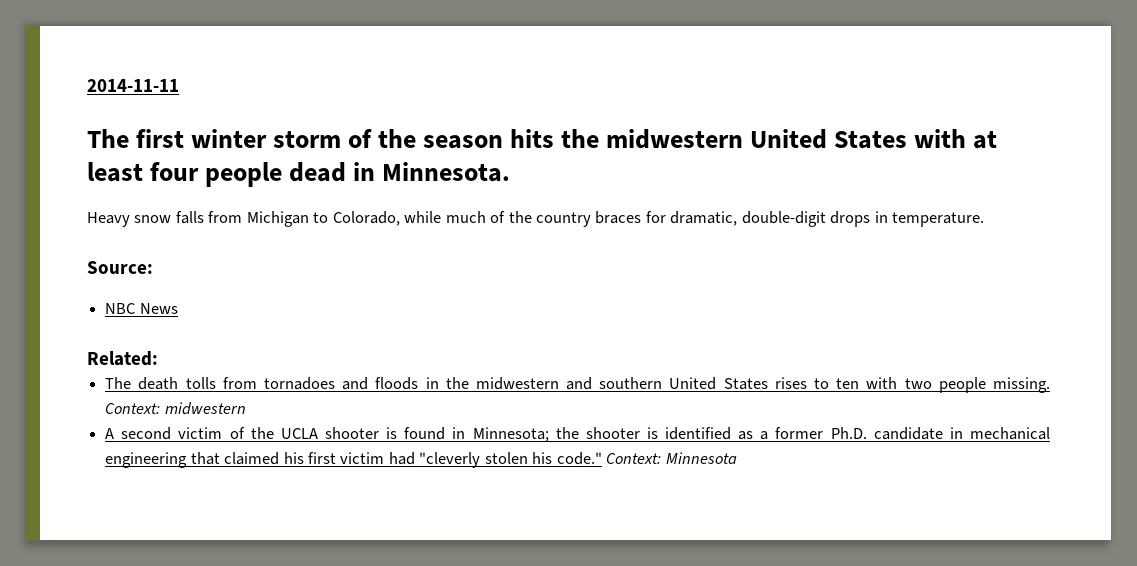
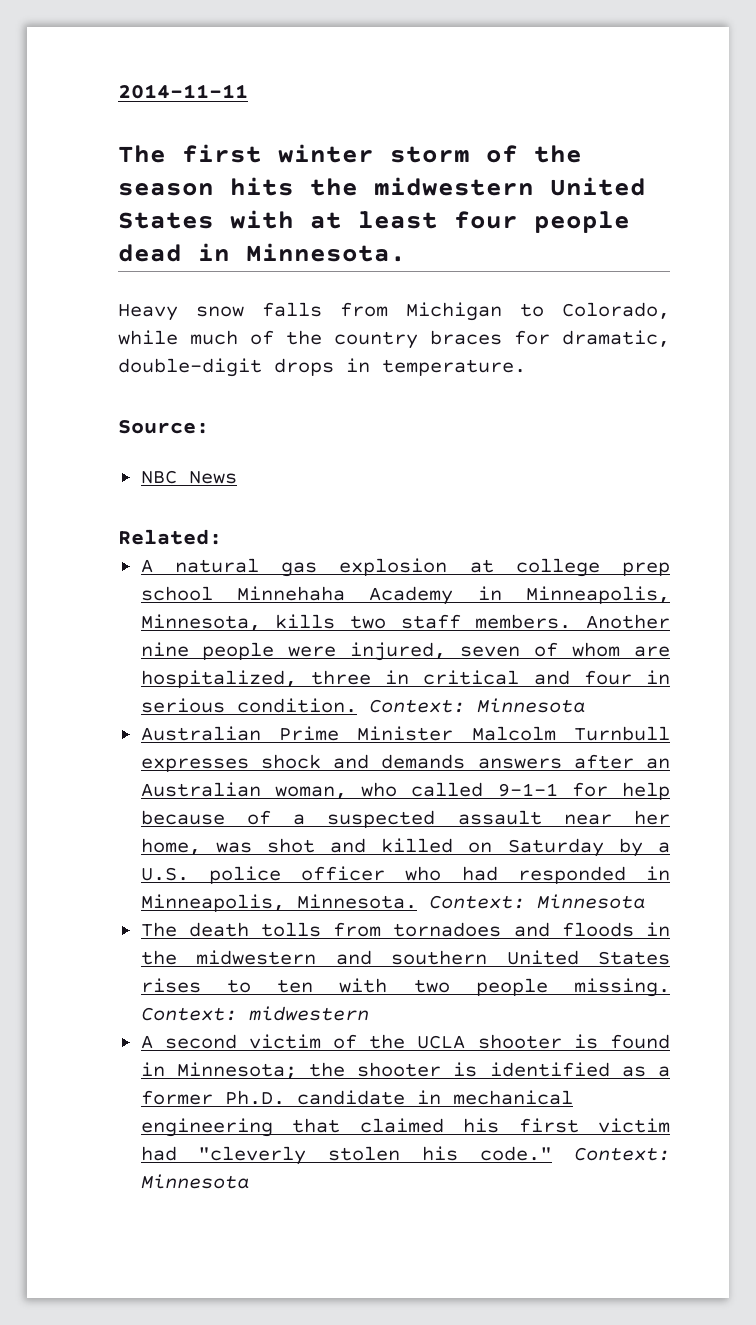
+ A natural gas explosion at college prep school Minnehaha Academy in Minneapolis, Minnesota, kills two staff members. Another nine people were injured, seven of whom are hospitalized, three in critical and four in serious condition. Context: Minnesota
+ Australian Prime Minister Malcolm Turnbull expresses shock and demands answers after an Australian woman, who called 9-1-1 for help because of a suspected assault near her home, was shot and killed on Saturday by a U.S. police officer who had responded in Minneapolis, Minnesota. Context: Minnesota

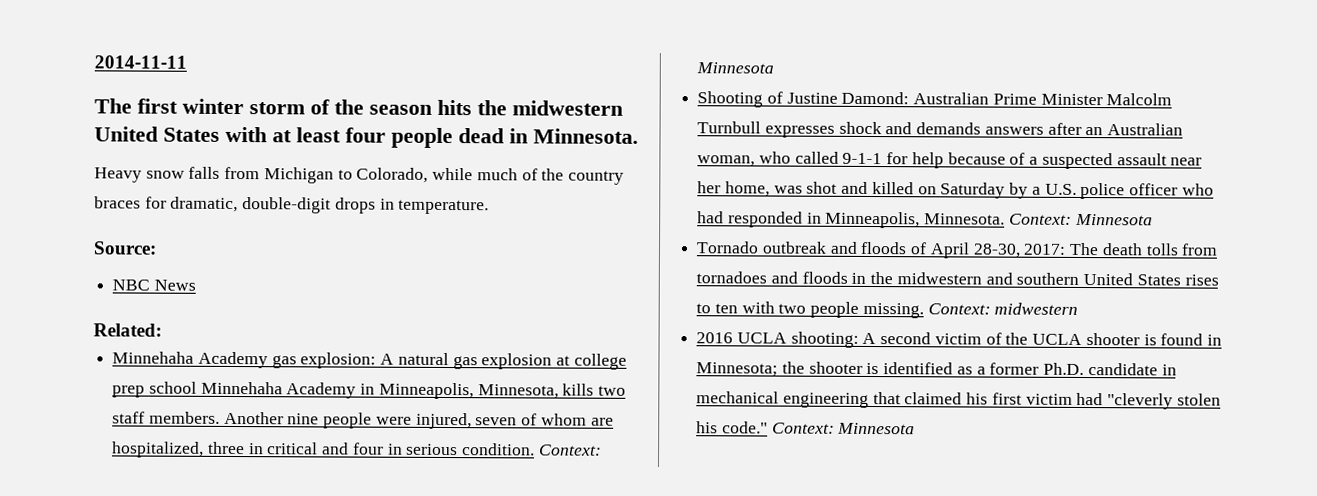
- A natural gas explosion at college prep school Minnehaha Academy in Minneapolis, Minnesota, kills two staff members.
+ Minnehaha Academy gas explosion: A natural gas explosion at college prep school Minnehaha Academy in Minneapolis, Minnesota, kills two staff members.
- Australian Prime Minister Malcolm Turnbull expresses shock and demands answers after an Australian woman, who called 9-1-1 for help because of a suspected assault near her home, was shot and killed on Saturday by a U.S. police officer who had responded in Minneapolis, Minnesota.
+ Shooting of Justine Damond: Australian Prime Minister Malcolm Turnbull expresses shock and demands answers after an Australian woman, who called 9-1-1 for help because of a suspected assault near her home, was shot and killed on Saturday by a U.S. police officer who had responded in Minneapolis, Minnesota.
- The death tolls from tornadoes and floods in the midwestern and southern United States rises to ten with two people missing.
+ Tornado outbreak and floods of April 28-30, 2017: The death tolls from tornadoes and floods in the midwestern and southern United States rises to ten with two people missing.
- A second victim of the UCLA shooter is found in Minnesota; the shooter is identified as a former Ph.D. candidate in mechanical engineering that claimed his first victim had "cleverly stolen his code."
+ 2016 UCLA shooting: A second victim of the UCLA shooter is found in Minnesota; the shooter is identified as a former Ph.D. candidate in mechanical engineering that claimed his first victim had "cleverly stolen his code."

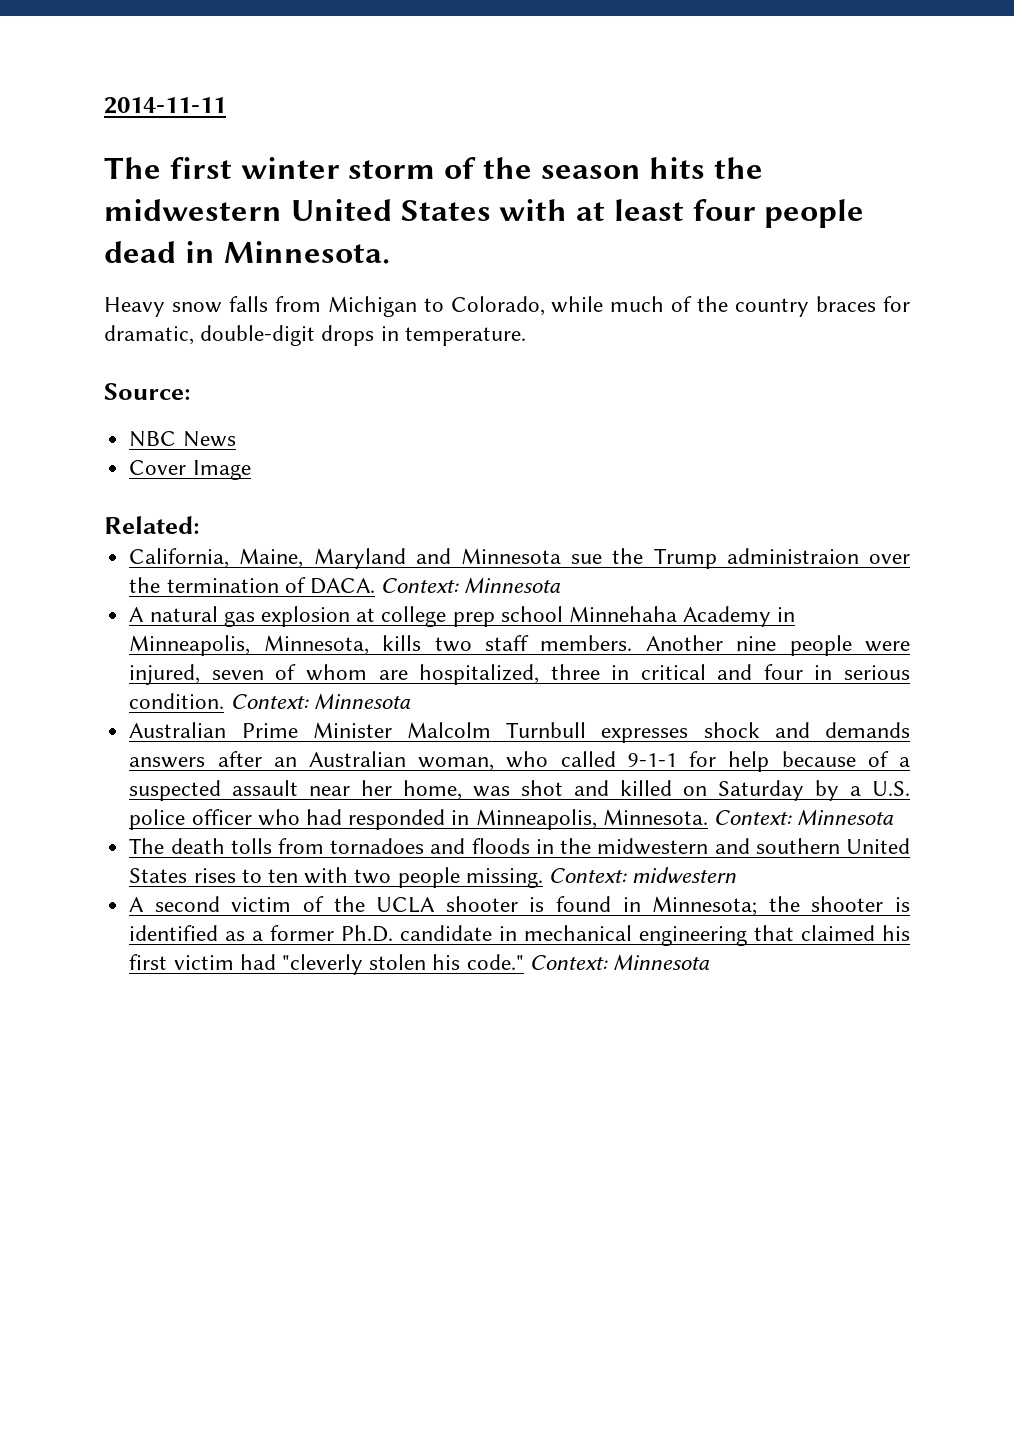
+ Cover Image
- Minnehaha Academy gas explosion: A natural gas explosion at college prep school Minnehaha Academy in Minneapolis, Minnesota, kills two staff members.
+ California, Maine, Maryland and Minnesota sue the Trump administraion over the termination of DACA. Context: Minnesota
+ A natural gas explosion at college prep school Minnehaha Academy in Minneapolis, Minnesota, kills two staff members.
- Shooting of Justine Damond: Australian Prime Minister Malcolm Turnbull expresses shock and demands answers after an Australian woman, who called 9-1-1 for help because of a suspected assault near her home, was shot and killed on Saturday by a U.S. police officer who had responded in Minneapolis, Minnesota.
+ Australian Prime Minister Malcolm Turnbull expresses shock and demands answers after an Australian woman, who called 9-1-1 for help because of a suspected assault near her home, was shot and killed on Saturday by a U.S. police officer who had responded in Minneapolis, Minnesota.
- Tornado outbreak and floods of April 28-30, 2017: The death tolls from tornadoes and floods in the midwestern and southern United States rises to ten with two people missing.
+ The death tolls from tornadoes and floods in the midwestern and southern United States rises to ten with two people missing.
- 2016 UCLA shooting: A second victim of the UCLA shooter is found in Minnesota; the shooter is identified as a former Ph.D. candidate in mechanical engineering that claimed his first victim had "cleverly stolen his code."
+ A second victim of the UCLA shooter is found in Minnesota; the shooter is identified as a former Ph.D. candidate in mechanical engineering that claimed his first victim had "cleverly stolen his code."

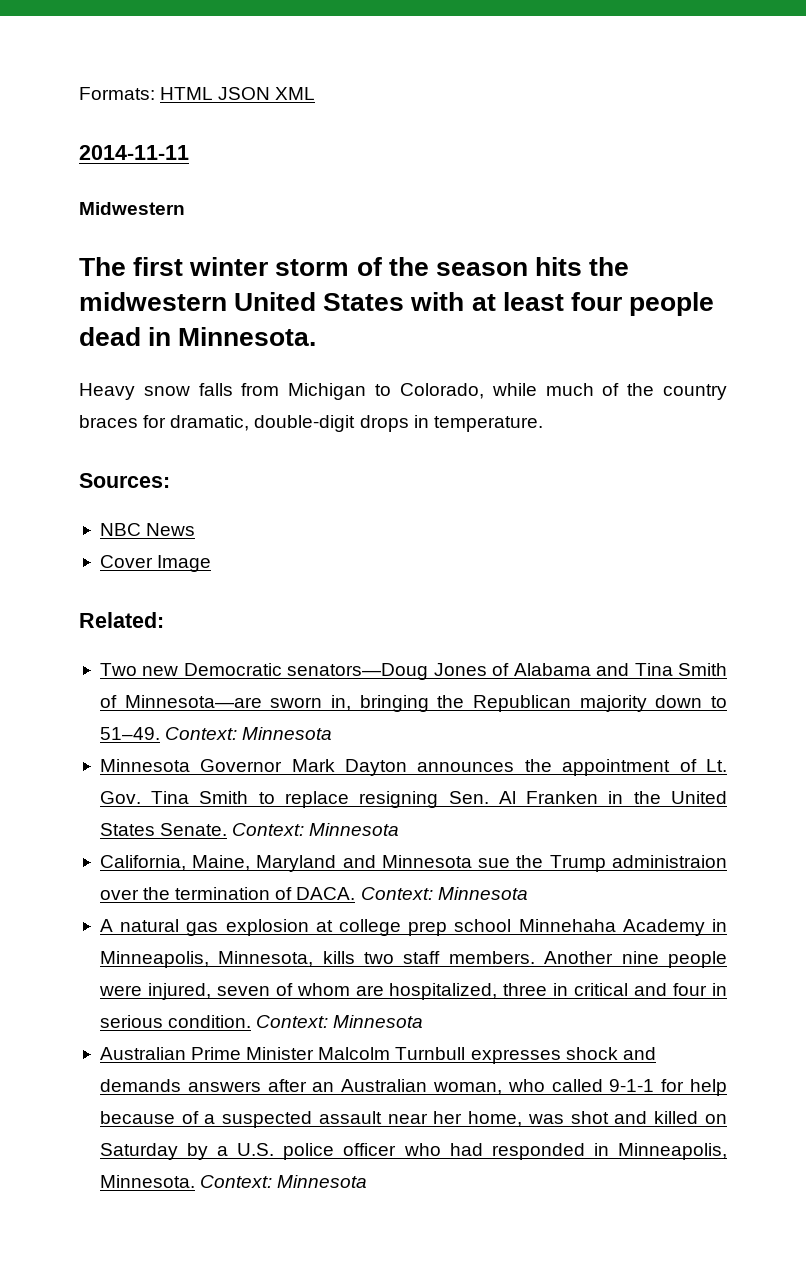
+ Formats: HTML JSON XML
+ Midwestern
- Source:
+ Sources:
+ Two new Democratic senators—Doug Jones of Alabama and Tina Smith of Minnesota—are sworn in, bringing the Republican majority down to 51–49. Context: Minnesota
+ Minnesota Governor Mark Dayton announces the appointment of Lt. Gov. Tina Smith to replace resigning Sen. Al Franken in the United States Senate. Context: Minnesota
- The death tolls from tornadoes and floods in the midwestern and southern United States rises to ten with two people missing. Context: midwestern
- A second victim of the UCLA shooter is found in Minnesota; the shooter is identified as a former Ph.D. candidate in mechanical engineering that claimed his first victim had "cleverly stolen his code." Context: Minnesota

